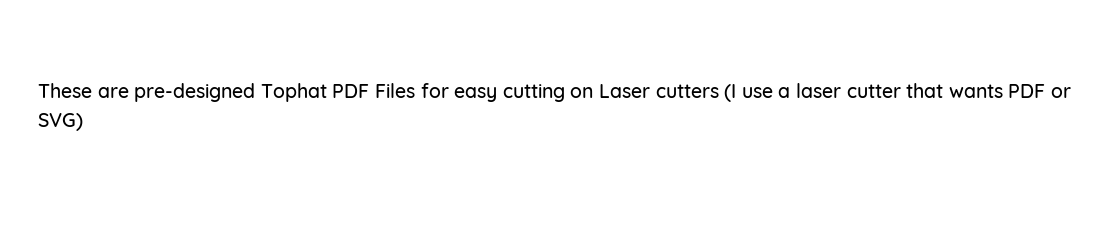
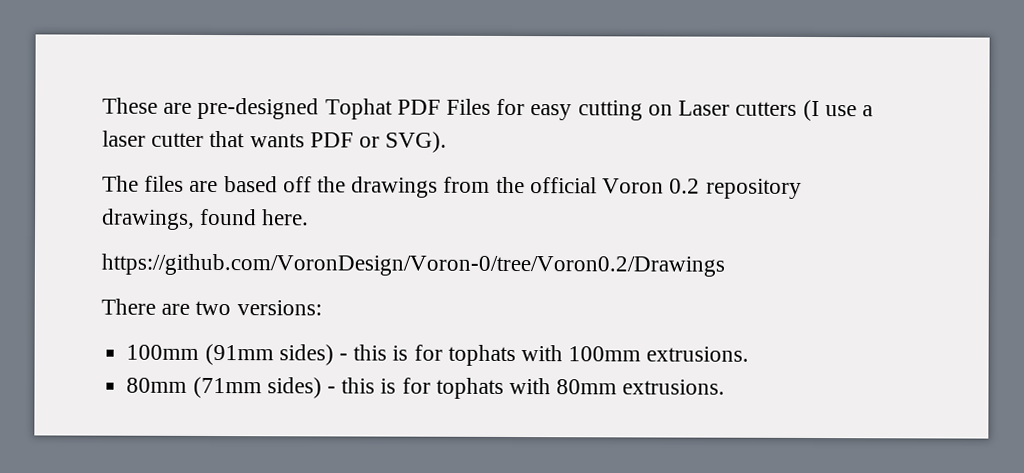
- These are pre-designed Tophat PDF Files for easy cutting on Laser cutters (I use a laser cutter that wants PDF or SVG)
+ These are pre-designed Tophat PDF Files for easy cutting on Laser cutters (I use a laser cutter that wants PDF or SVG).
+ The files are based off the drawings from the official Voron 0.2 repository drawings, found here.
+ https://github.com/VoronDesign/Voron-0/tree/Voron0.2/Drawings
+ There are two versions:
+ 100mm (91mm sides) - this is for tophats with 100mm extrusions.
+ 80mm (71mm sides) - this is for tophats with 80mm extrusions.

